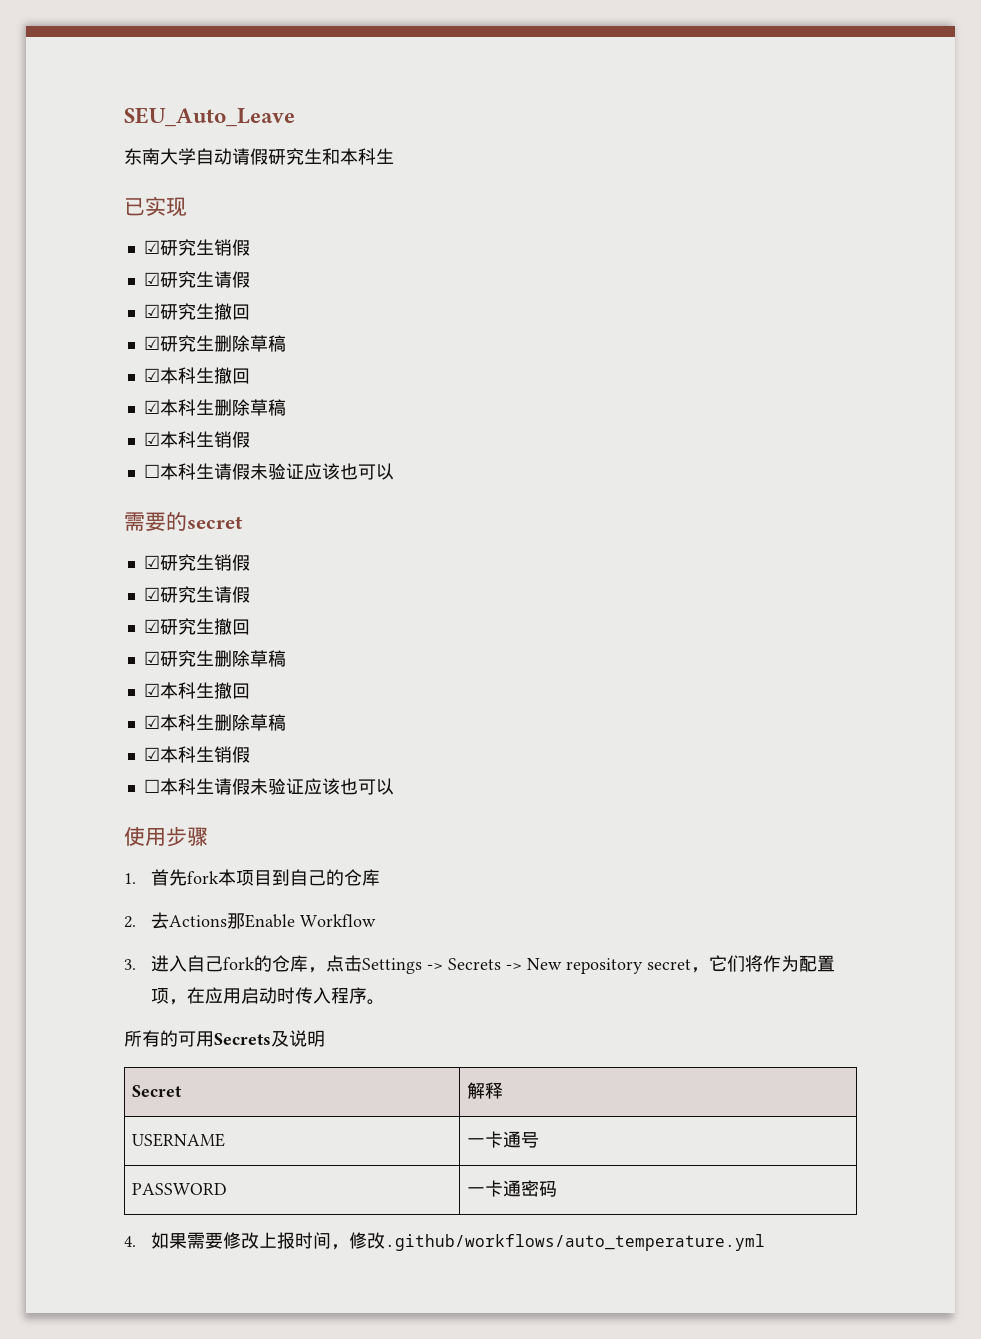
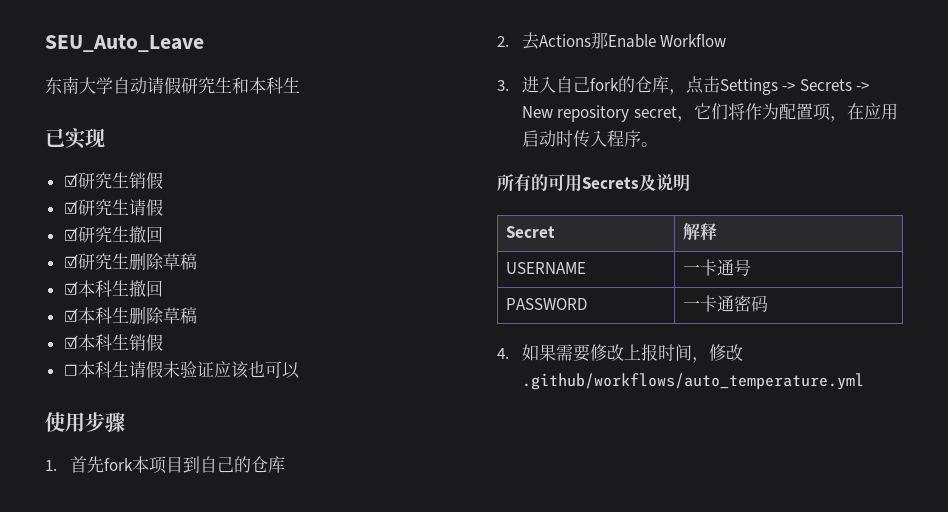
- 需要的secret
- ☑研究生销假
- ☑研究生请假
- ☑研究生撤回
- ☑研究生删除草稿
- ☑本科生撤回
- ☑本科生删除草稿
- ☑本科生销假
- ☐本科生请假未验证应该也可以

